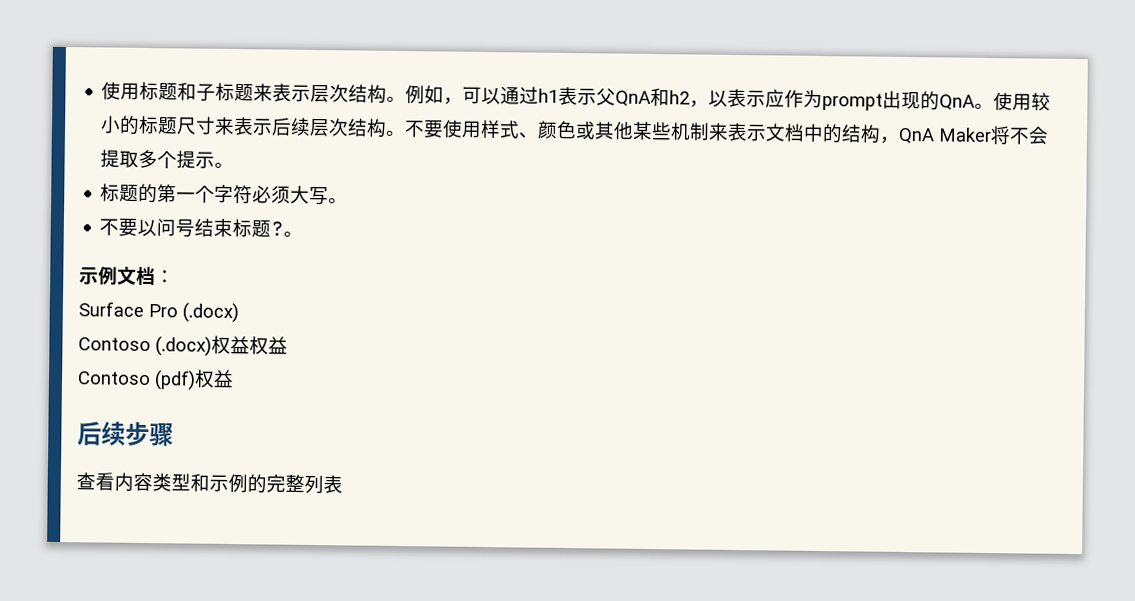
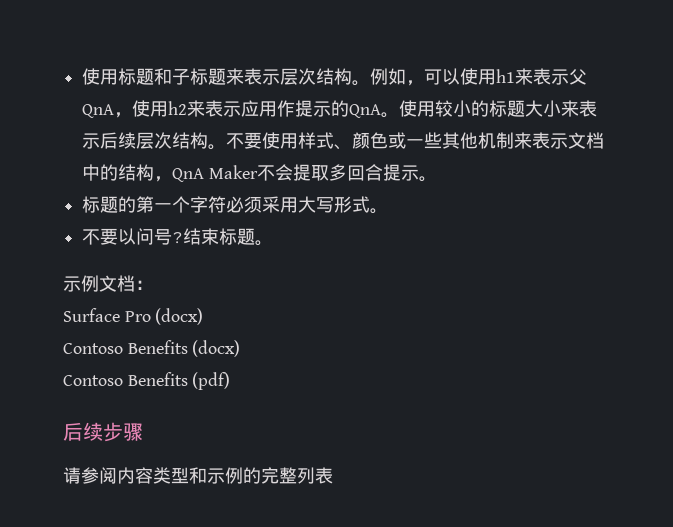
- 例如，可以通过h1表示父QnA和h2，以表示应作为prompt出现的QnA。
+ 例如，可以使用h1来表示父QnA，使用h2来表示应用作提示的QnA。
- 使用较小的标题尺寸来表示后续层次结构。
+ 使用较小的标题大小来表示后续层次结构。
- 不要使用样式、颜色或其他某些机制来表示文档中的结构，QnA Maker将不会提取多个提示。
+ 不要使用样式、颜色或一些其他机制来表示文档中的结构，QnA Maker不会提取多回合提示。
- 标题的第一个字符必须大写。
+ 标题的第一个字符必须采用大写形式。
- 不要以问号结束标题?。
+ 不要以问号?结束标题。
- Surface Pro (.docx)
- Contoso (.docx)权益权益
- Contoso (pdf)权益
+ Surface Pro (docx)
+ Contoso Benefits (docx)
+ Contoso Benefits (pdf)
- 查看内容类型和示例的完整列表
+ 请参阅内容类型和示例的完整列表

